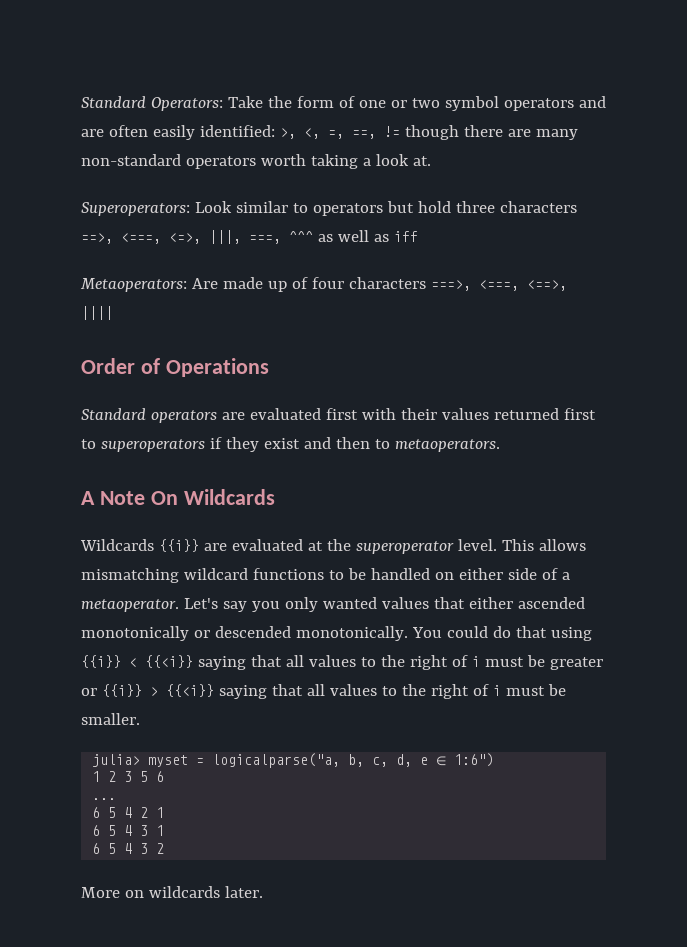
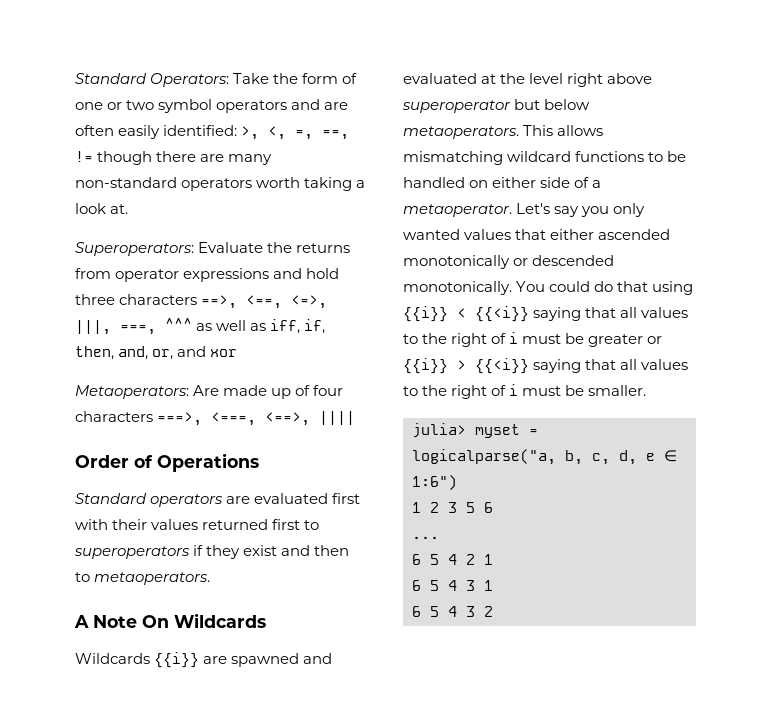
- Superoperators: Look similar to operators but hold three characters ==>, <===, <=>, |||, ===, ^^^ as well as iff
+ Superoperators: Evaluate the returns from operator expressions and hold three characters ==>, <==, <=>, |||, ===, ^^^ as well as iff, if, then, and, or, and xor
- Wildcards {{i}} are evaluated at the superoperator level.
+ Wildcards {{i}} are spawned and evaluated at the level right above superoperator but below metaoperators.
- More on wildcards later.

